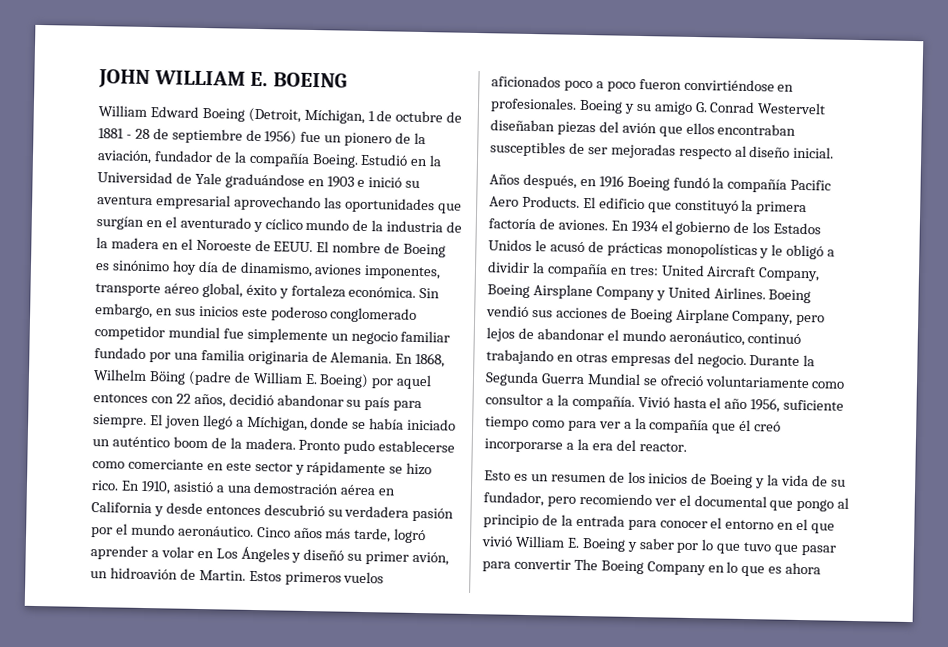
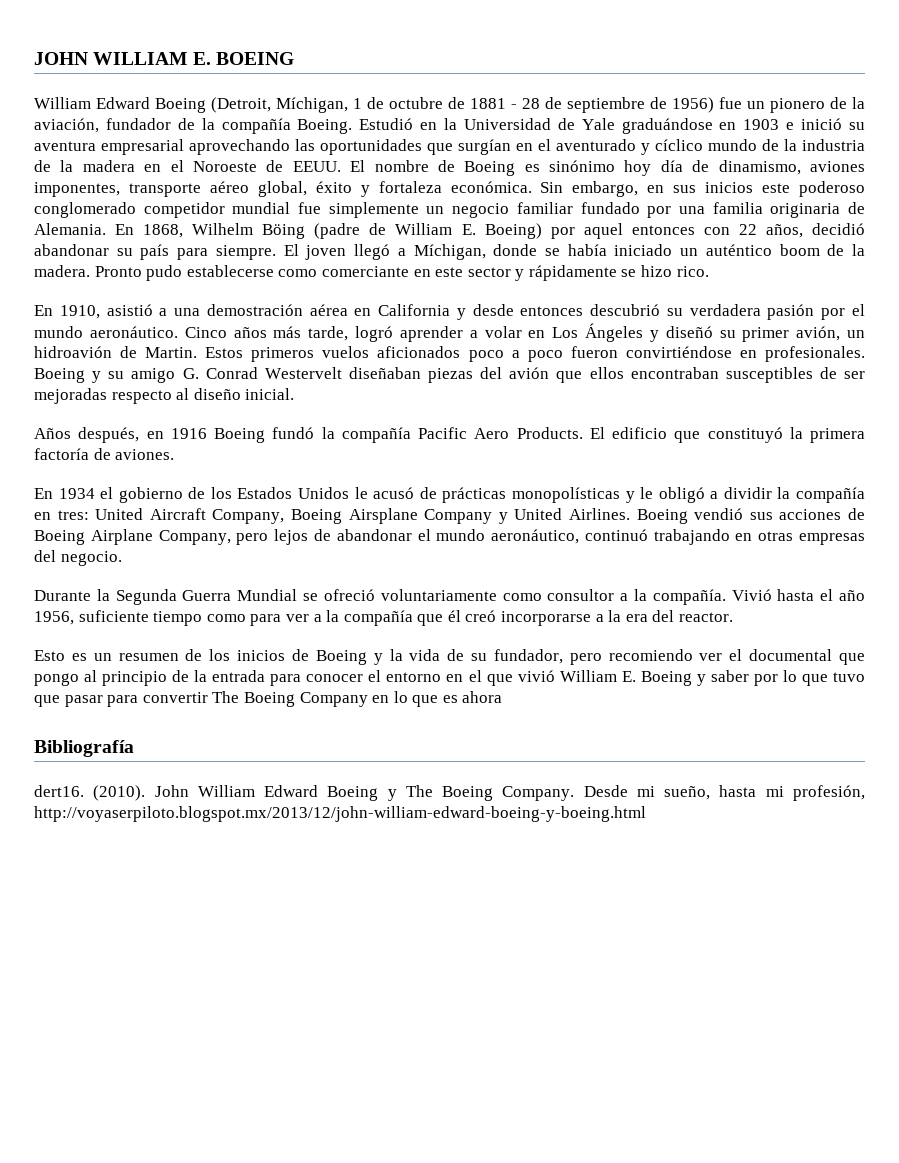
- Pronto pudo establecerse como comerciante en este sector y rápidamente se hizo rico. En 1910, asistió a una demostración aérea en California y desde entonces descubrió su verdadera pasión por el mundo aeronáutico.
+ Pronto pudo establecerse como comerciante en este sector y rápidamente se hizo rico.
+ En 1910, asistió a una demostración aérea en California y desde entonces descubrió su verdadera pasión por el mundo aeronáutico.
- El edificio que constituyó la primera factoría de aviones. En 1934 el gobierno de los Estados Unidos le acusó de prácticas monopolísticas y le obligó a dividir la compañía en tres: United Aircraft Company, Boeing Airsplane Company y United Airlines.
+ El edificio que constituyó la primera factoría de aviones.
+ En 1934 el gobierno de los Estados Unidos le acusó de prácticas monopolísticas y le obligó a dividir la compañía en tres: United Aircraft Company, Boeing Airsplane Company y United Airlines.
- Boeing vendió sus acciones de Boeing Airplane Company, pero lejos de abandonar el mundo aeronáutico, continuó trabajando en otras empresas del negocio. Durante la Segunda Guerra Mundial se ofreció voluntariamente como consultor a la compañía.
+ Boeing vendió sus acciones de Boeing Airplane Company, pero lejos de abandonar el mundo aeronáutico, continuó trabajando en otras empresas del negocio.
+ Durante la Segunda Guerra Mundial se ofreció voluntariamente como consultor a la compañía.
+ Bibliografía
+ dert16. (2010). John William Edward Boeing y The Boeing Company. Desde mi sueño, hasta mi profesión, http://voyaserpiloto.blogspot.mx/2013/12/john-william-edward-boeing-y-boeing.html

